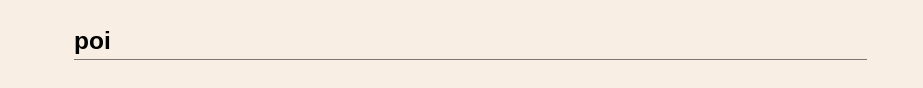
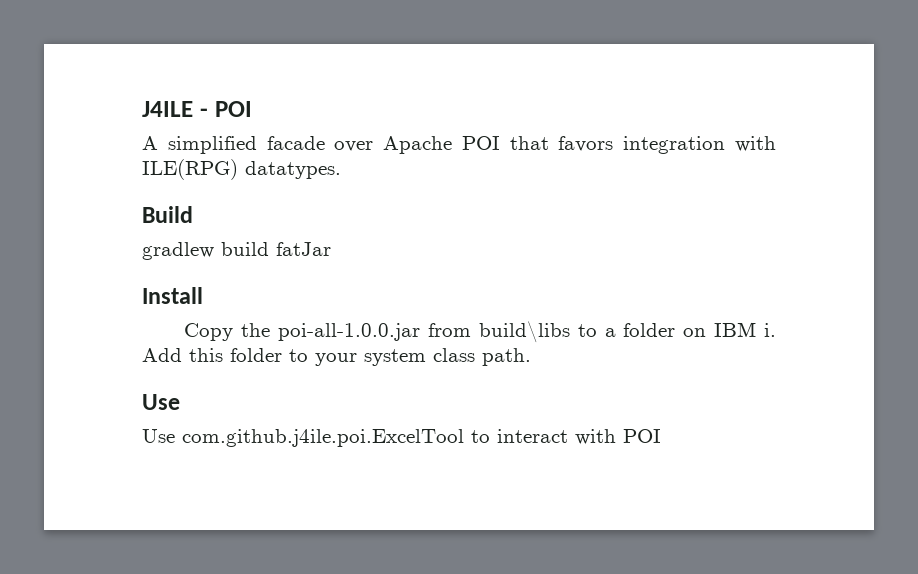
- poi
+ J4ILE - POI
+ A simplified facade over Apache POI that favors integration with ILE(RPG) datatypes.
+ Build
+ gradlew build fatJar
+ Install
+ Copy the poi-all-1.0.0.jar from build\libs to a folder on IBM i. Add this folder to your system class path.
+ Use
+ Use com.github.j4ile.poi.ExcelTool to interact with POI

